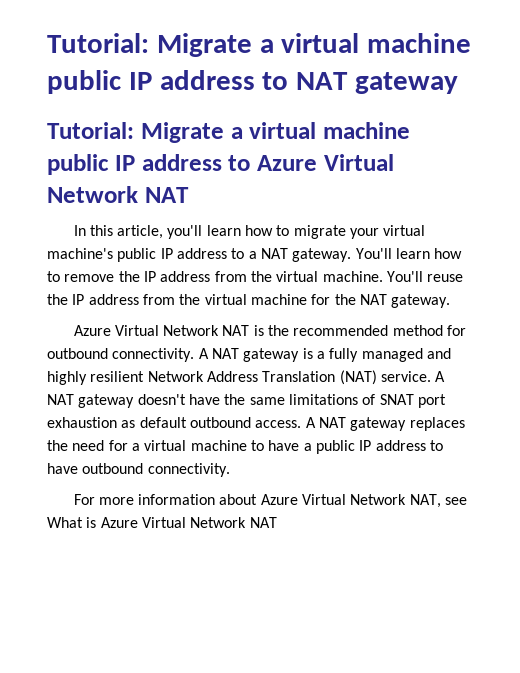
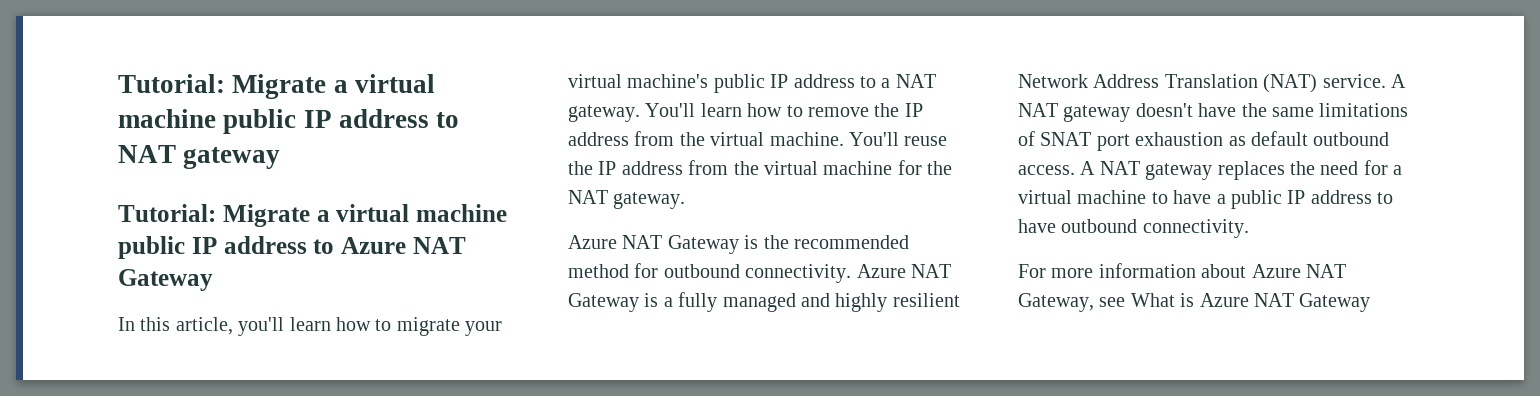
- Tutorial: Migrate a virtual machine public IP address to Azure Virtual Network NAT
+ Tutorial: Migrate a virtual machine public IP address to Azure NAT Gateway
- Azure Virtual Network NAT is the recommended method for outbound connectivity.
+ Azure NAT Gateway is the recommended method for outbound connectivity.
- A NAT gateway is a fully managed and highly resilient Network Address Translation (NAT) service.
+ Azure NAT Gateway is a fully managed and highly resilient Network Address Translation (NAT) service.
- For more information about Azure Virtual Network NAT, see What is Azure Virtual Network NAT
+ For more information about Azure NAT Gateway, see What is Azure NAT Gateway

